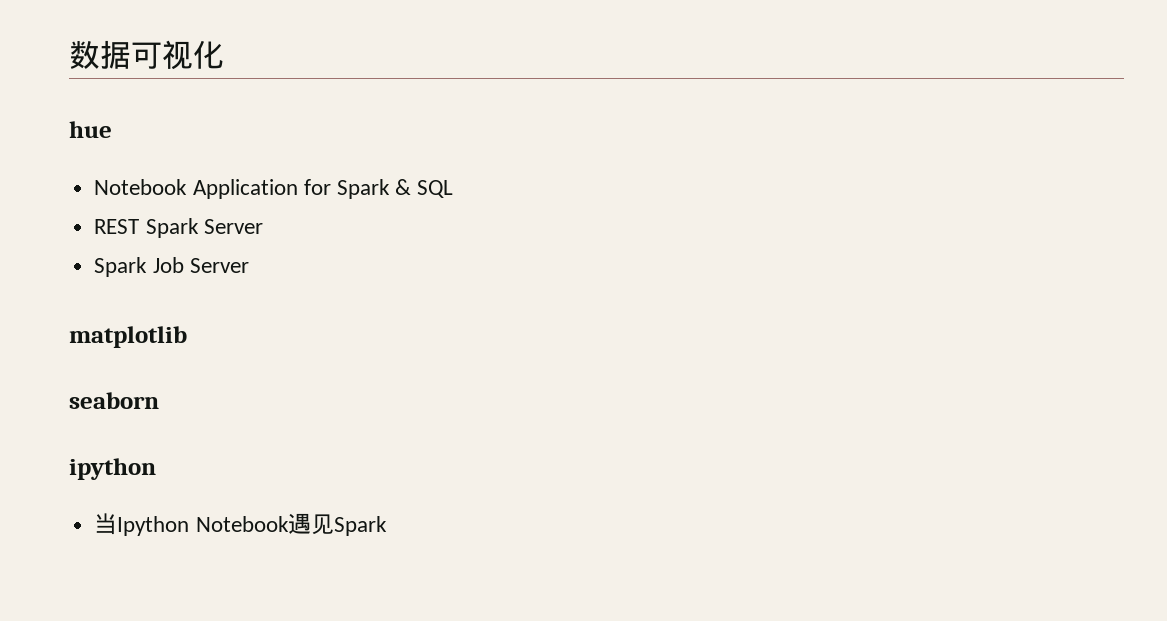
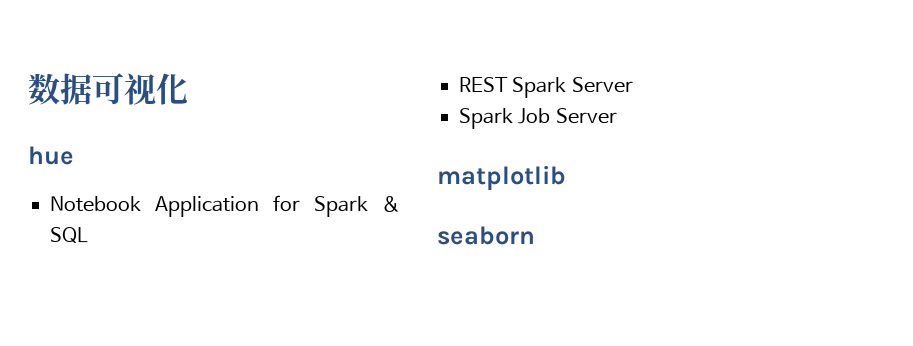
- ipython
- 当Ipython Notebook遇见Spark

